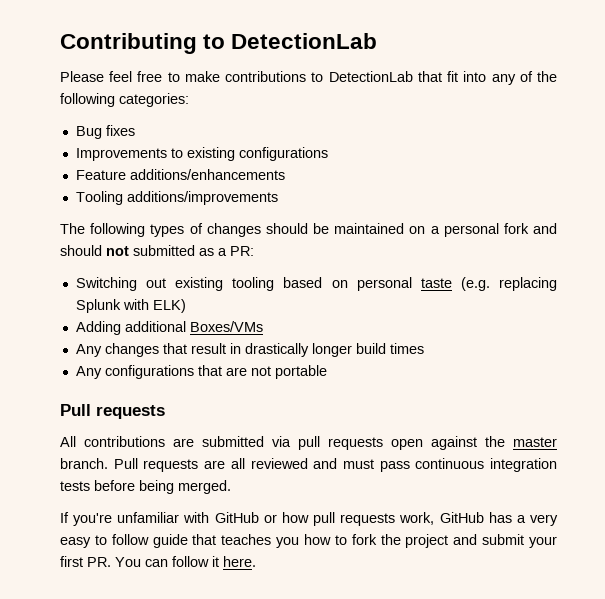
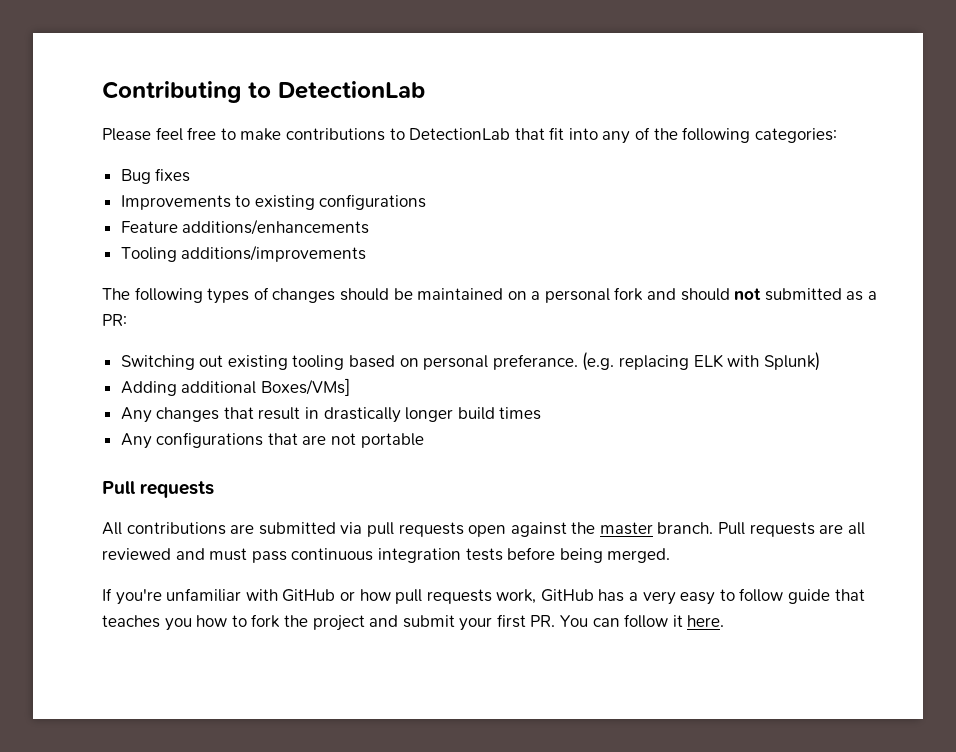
- Switching out existing tooling based on personal taste (e.g. replacing Splunk with ELK)
+ Switching out existing tooling based on personal preferance. (e.g. replacing ELK with Splunk)
- Adding additional Boxes/VMs
+ Adding additional Boxes/VMs]

